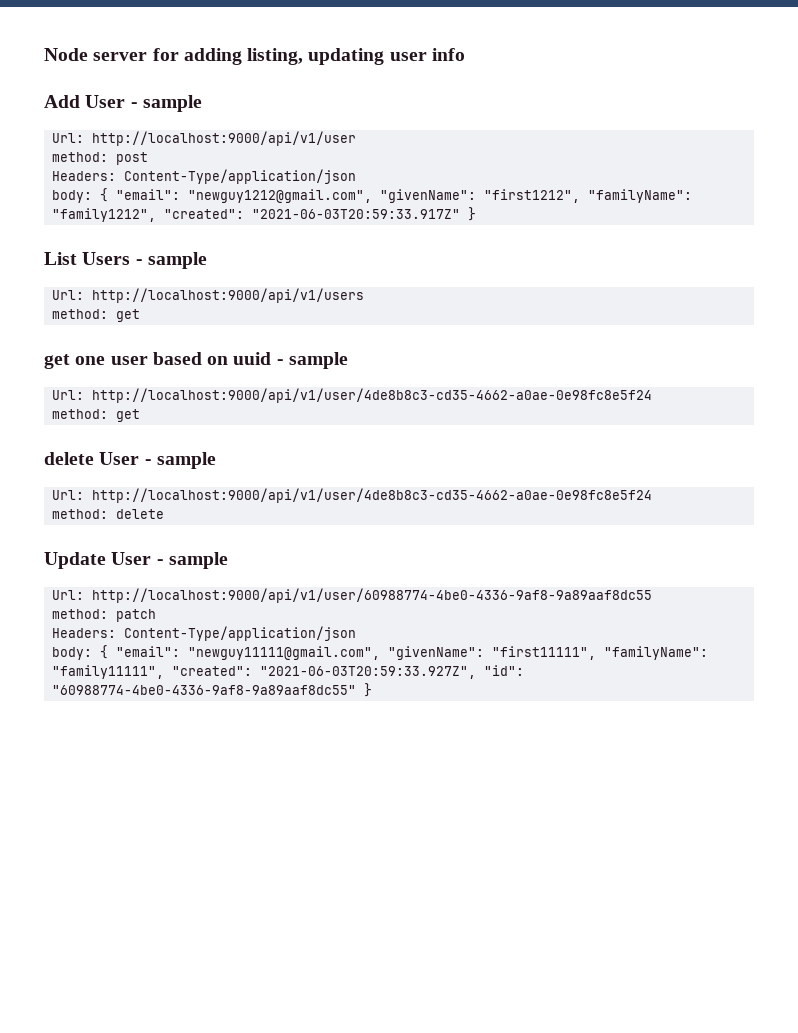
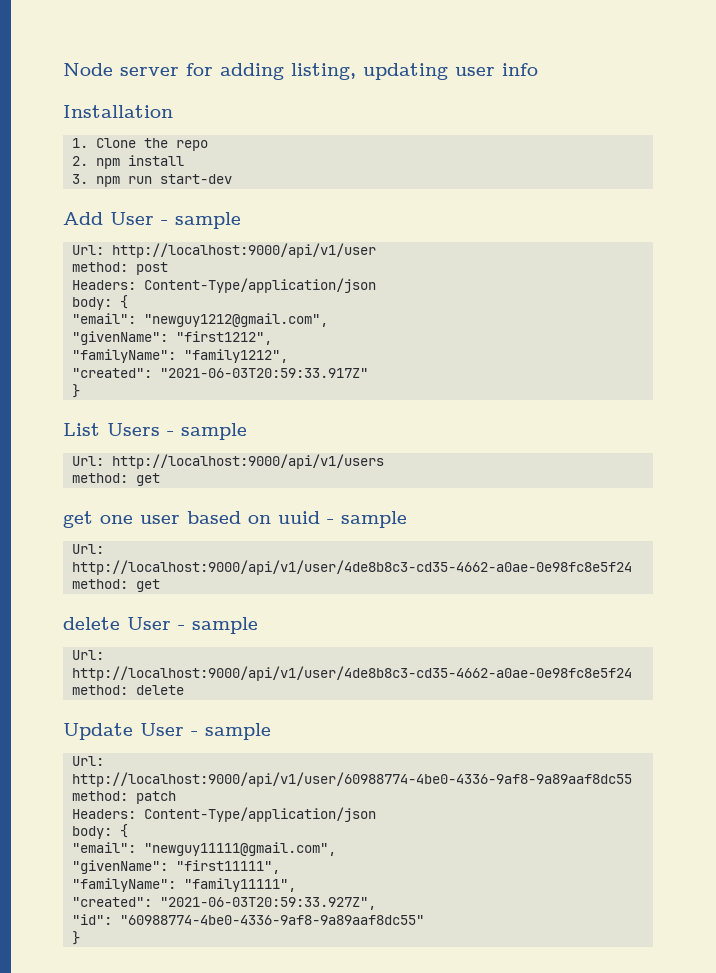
+ Installation
+ 1. Clone the repo
+ 2. npm install
+ 3. npm run start-dev
  method: post
  Headers: Content-Type/application/json
- body: { "email": "newguy1212@gmail.com", "givenName": "first1212", "familyName": "family1212", "created": "2021-06-03T20:59:33.917Z" }
+ body: {
+ "email": "newguy1212@gmail.com",
+ "givenName": "first1212",
+ "familyName": "family1212",
+ "created": "2021-06-03T20:59:33.917Z"
+ }
  method: patch
  Headers: Content-Type/application/json
- body: { "email": "newguy11111@gmail.com", "givenName": "first11111", "familyName": "family11111", "created": "2021-06-03T20:59:33.927Z", "id": "60988774-4be0-4336-9af8-9a89aaf8dc55" }
+ body: {
+ "email": "newguy11111@gmail.com",
+ "givenName": "first11111",
+ "familyName": "family11111",
+ "created": "2021-06-03T20:59:33.927Z",
+ "id": "60988774-4be0-4336-9af8-9a89aaf8dc55"
+ }

